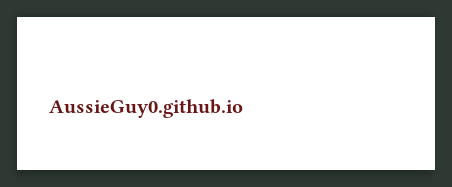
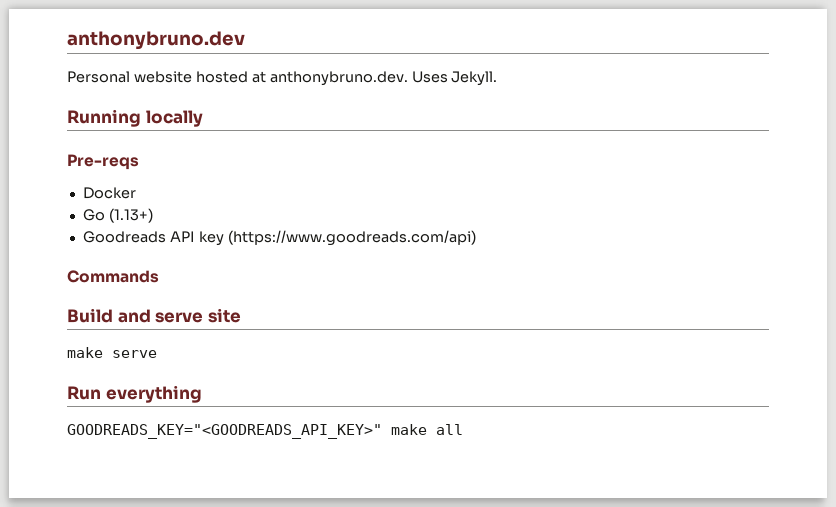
- AussieGuy0.github.io
+ anthonybruno.dev
+ Personal website hosted at anthonybruno.dev. Uses Jekyll.
+ Running locally
+ Pre-reqs
+ Docker
+ Go (1.13+)
+ Goodreads API key (https://www.goodreads.com/api)
+ Commands
+ Build and serve site
+ make serve
+ Run everything
+ GOODREADS_KEY="<GOODREADS_API_KEY>" make all

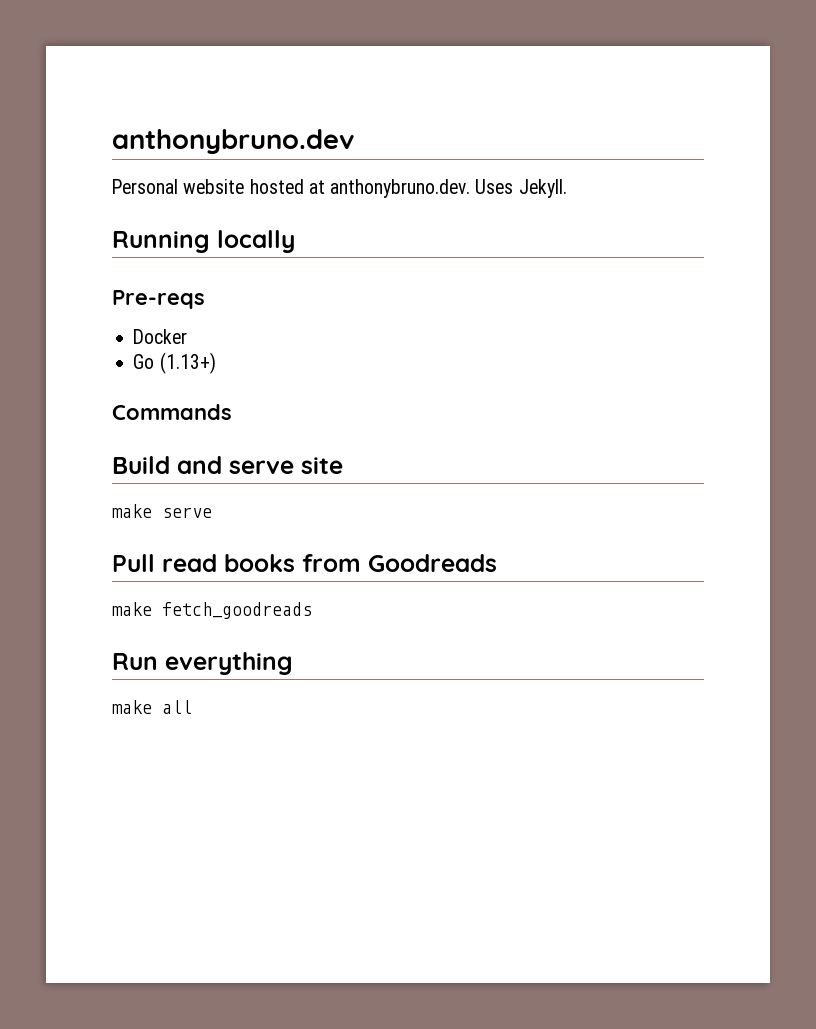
- Goodreads API key (https://www.goodreads.com/api)
+ Pull read books from Goodreads
+ make fetch_goodreads
- GOODREADS_KEY="<GOODREADS_API_KEY>" make all
+ make all

